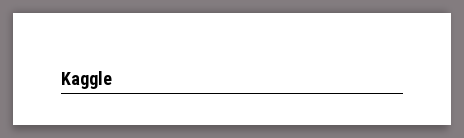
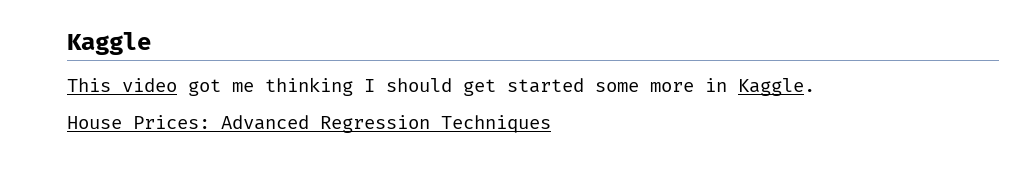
+ This video got me thinking I should get started some more in Kaggle.
+ House Prices: Advanced Regression Techniques

